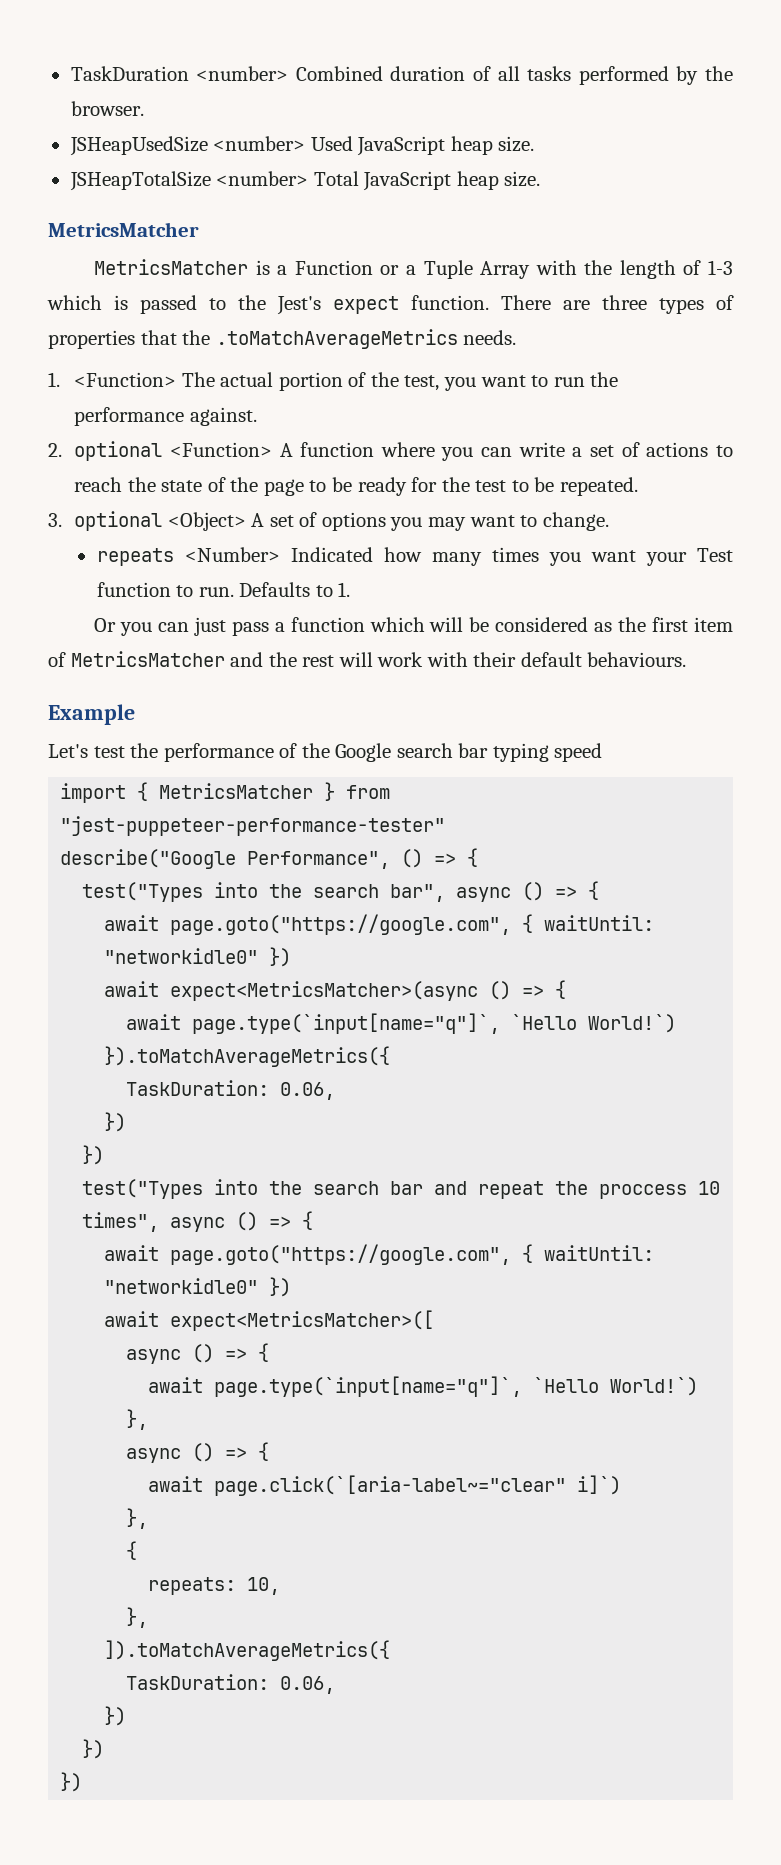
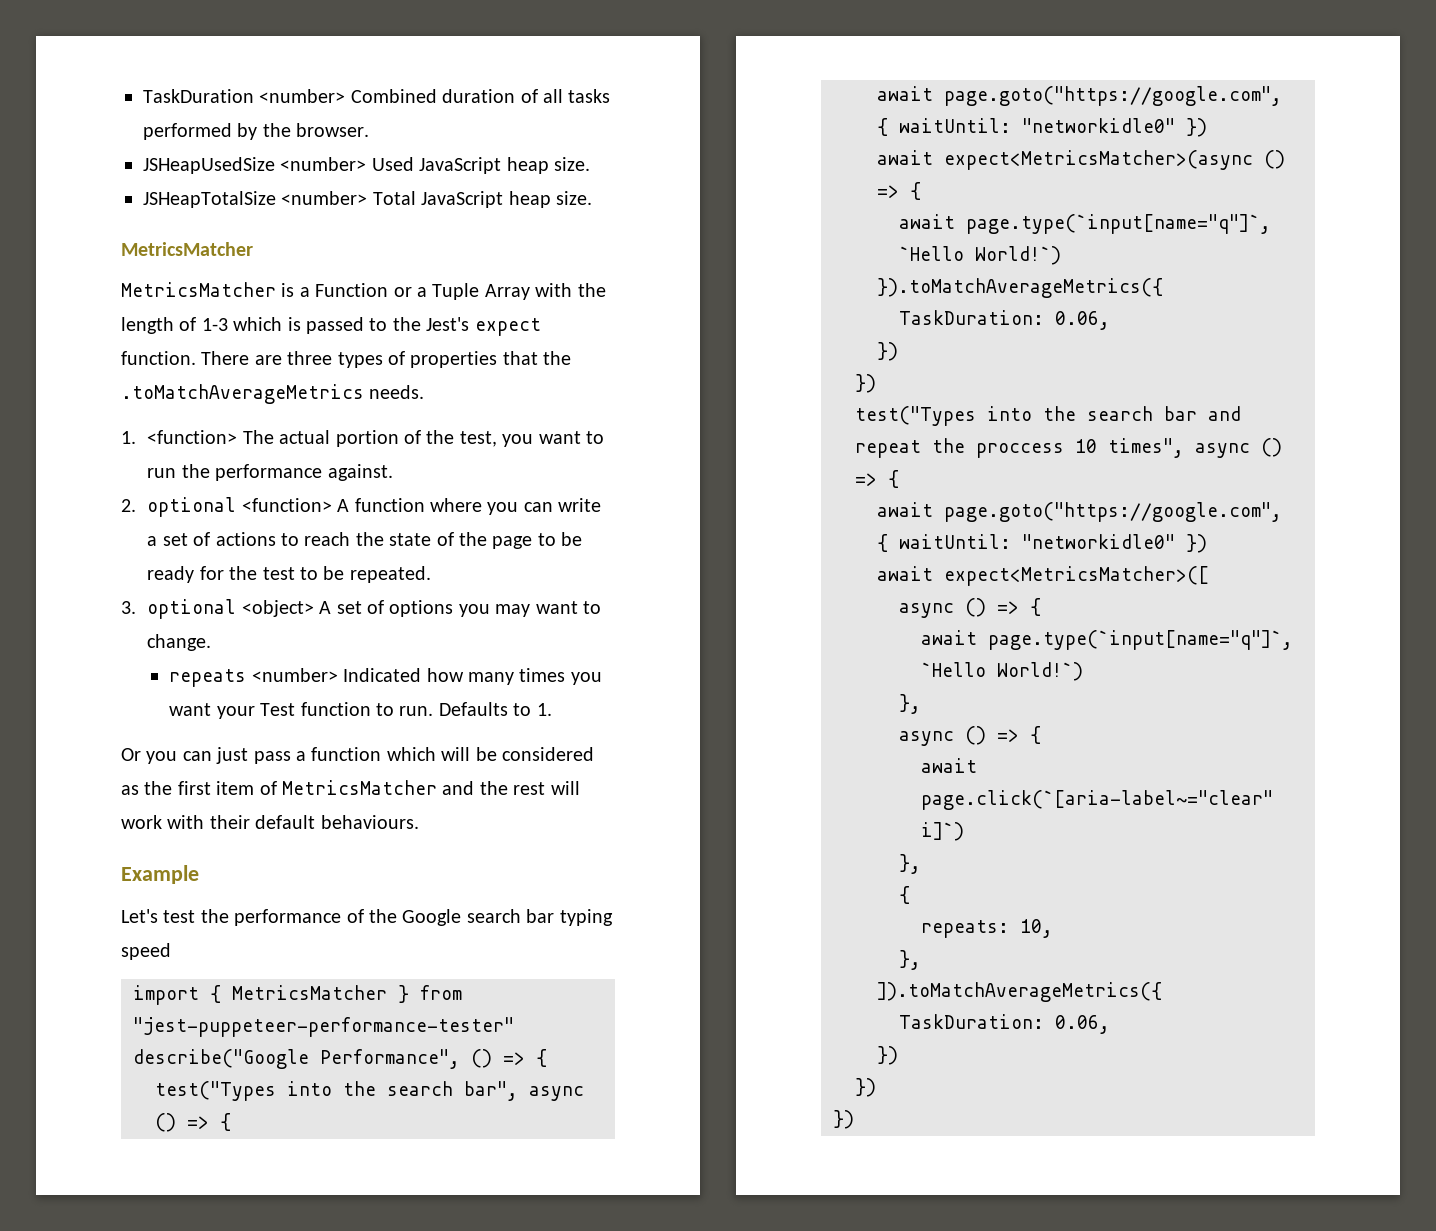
- 1. <Function> The actual portion of the test, you want to run the performance against.
+ 1. <function> The actual portion of the test, you want to run the performance against.
- 2. optional <Function> A function where you can write a set of actions to reach the state of the page to be ready for the test to be repeated.
+ 2. optional <function> A function where you can write a set of actions to reach the state of the page to be ready for the test to be repeated.
- 3. optional <Object> A set of options you may want to change.
+ 3. optional <object> A set of options you may want to change.
- repeats <Number> Indicated how many times you want your Test function to run.
+ repeats <number> Indicated how many times you want your Test function to run.

